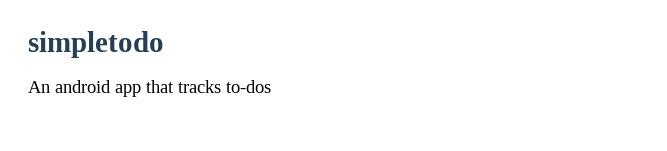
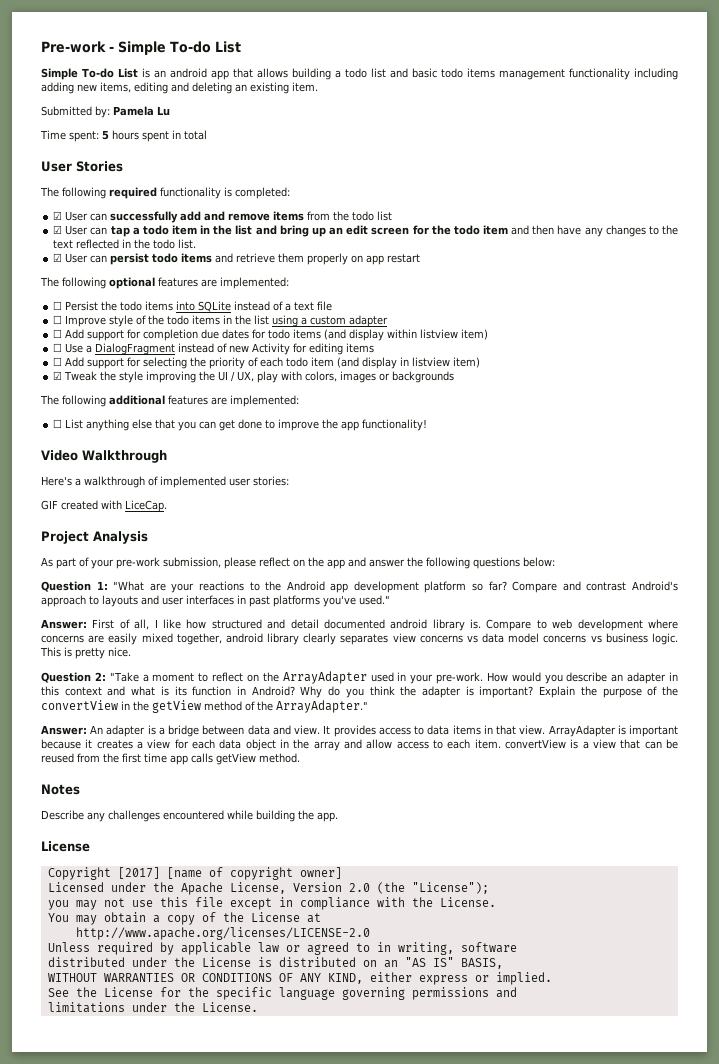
- simpletodo
- An android app that tracks to-dos
+ Pre-work - Simple To-do List
+ Simple To-do List is an android app that allows building a todo list and basic todo items management functionality including adding new items, editing and deleting an existing item.
+ Submitted by: Pamela Lu
+ Time spent: 5 hours spent in total
+ User Stories
+ The following required functionality is completed:
+ ☑ User can successfully add and remove items from the todo list
+ ☑ User can tap a todo item in the list and bring up an edit screen for the todo item and then have any changes to the text reflected in the todo list.
+ ☑ User can persist todo items and retrieve them properly on app restart
+ The following optional features are implemented:
+ ☐ Persist the todo items into SQLite instead of a text file
+ ☐ Improve style of the todo items in the list using a custom adapter
+ ☐ Add support for completion due dates for todo items (and display within listview item)
+ ☐ Use a DialogFragment instead of new Activity for editing items
+ ☐ Add support for selecting the priority of each todo item (and display in listview item)
+ ☑ Tweak the style improving the UI / UX, play with colors, images or backgrounds
+ The following additional features are implemented:
+ ☐ List anything else that you can get done to improve the app functionality!
+ Video Walkthrough
+ Here's a walkthrough of implemented user stories:
+ GIF created with LiceCap.
+ Project Analysis
+ As part of your pre-work submission, please reflect on the app and answer the following questions below:
+ Question 1: "What are your reactions to the Android app development platform so far? Compare and contrast Android's approach to layouts and user interfaces in past platforms you've used."
+ Answer: First of all, I like how structured and detail documented android library is. Compare to web development where concerns are easily mixed together, android library clearly separates view concerns vs data model concerns vs business logic. This is pretty nice.
+ Question 2: "Take a moment to reflect on the ArrayAdapter used in your pre-work. How would you describe an adapter in this context and what is its function in Android? Why do you think the adapter is important? Explain the purpose of the convertView in the getView method of the ArrayAdapter."
+ Answer: An adapter is a bridge between data and view. It provides access to data items in that view. ArrayAdapter is important because it creates a view for each data object in the array and allow access to each item. convertView is a view that can be reused from the first time app calls getView method.
+ Notes
+ Describe any challenges encountered while building the app.
+ License
+ Copyright [2017] [name of copyright owner]
+ Licensed under the Apache License, Version 2.0 (the "License");
+ you may not use this file except in compliance with the License.
+ You may obtain a copy of the License at
+ http://www.apache.org/licenses/LICENSE-2.0
+ Unless required by applicable law or agreed to in writing, software
+ distributed under the License is distributed on an "AS IS" BASIS,
+ WITHOUT WARRANTIES OR CONDITIONS OF ANY KIND, either express or implied.
+ See the License for the specific language governing permissions and
+ limitations under the License.

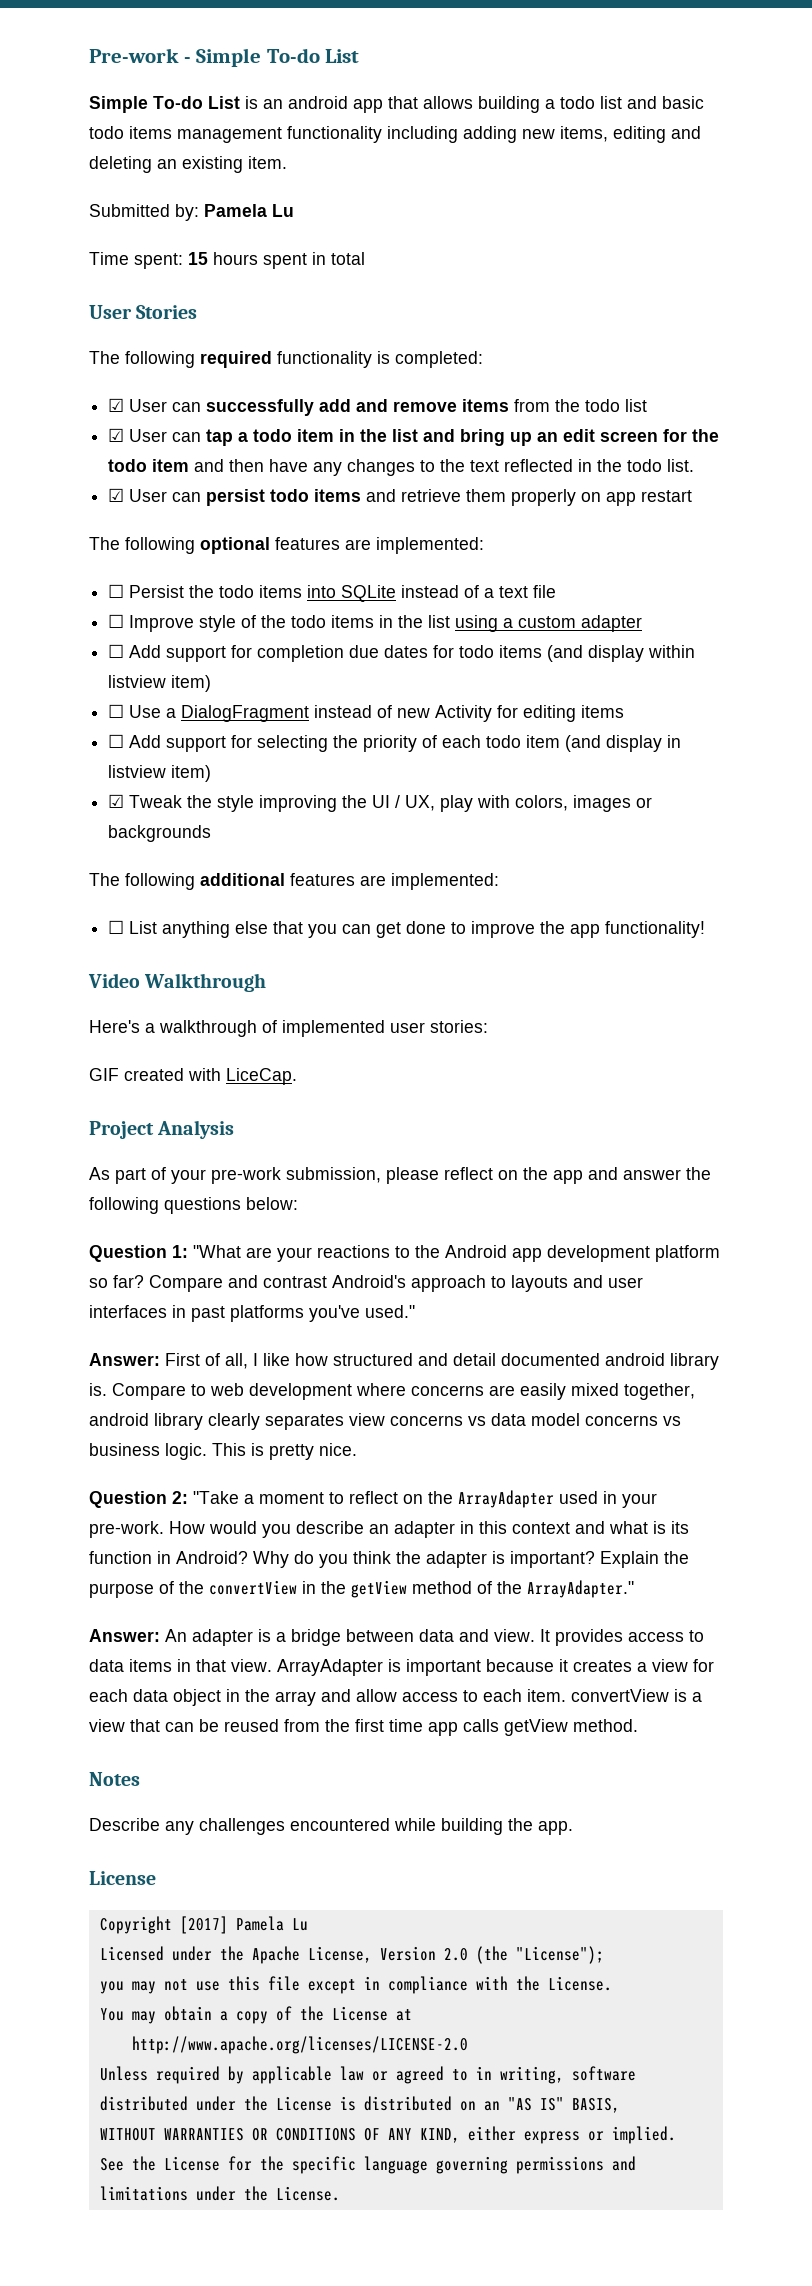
- Time spent: 5 hours spent in total
+ Time spent: 15 hours spent in total
- Copyright [2017] [name of copyright owner]
+ Copyright [2017] Pamela Lu

